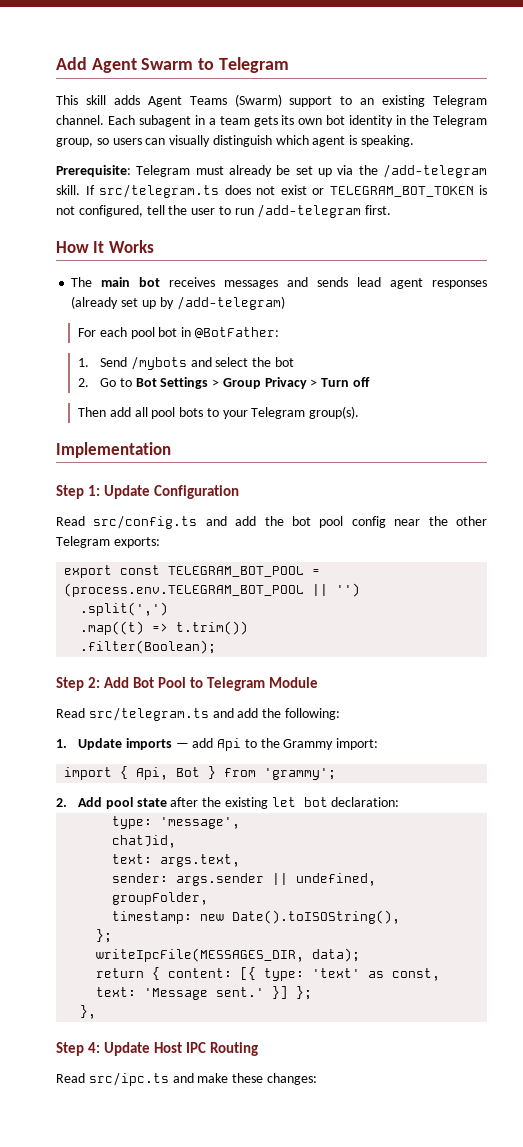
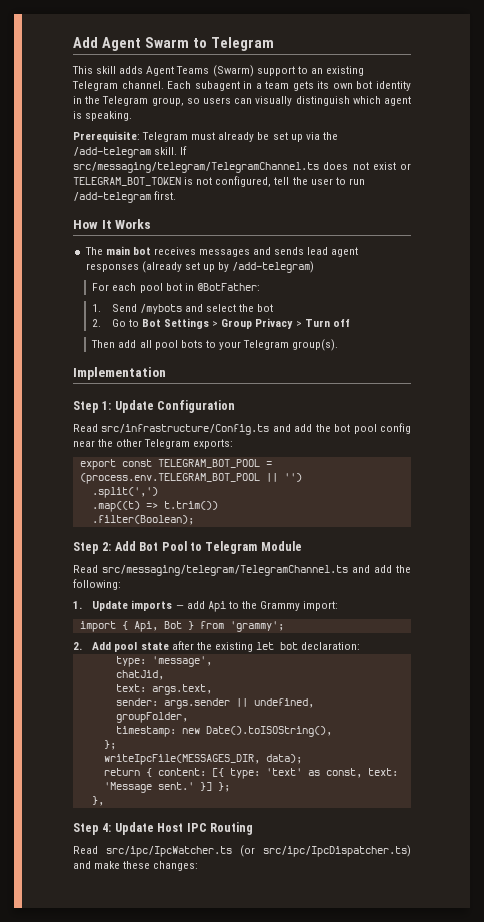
- If src/telegram.ts does not exist or TELEGRAM_BOT_TOKEN is not configured, tell the user to run /add-telegram first.
+ If src/messaging/telegram/TelegramChannel.ts does not exist or TELEGRAM_BOT_TOKEN is not configured, tell the user to run /add-telegram first.
- Read src/config.ts and add the bot pool config near the other Telegram exports:
+ Read src/infrastructure/Config.ts and add the bot pool config near the other Telegram exports:
- Read src/telegram.ts and add the following:
+ Read src/messaging/telegram/TelegramChannel.ts and add the following:
- Read src/ipc.ts and make these changes:
+ Read src/ipc/IpcWatcher.ts (or src/ipc/IpcDispatcher.ts) and make these changes:

